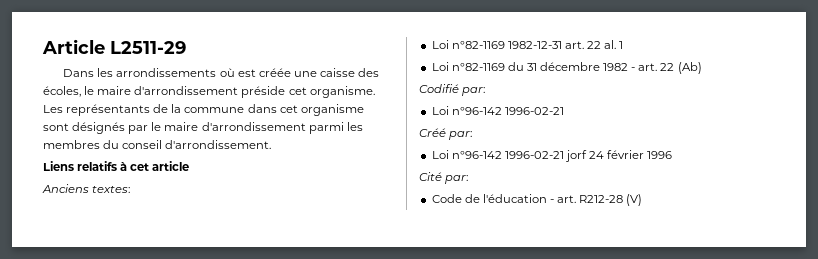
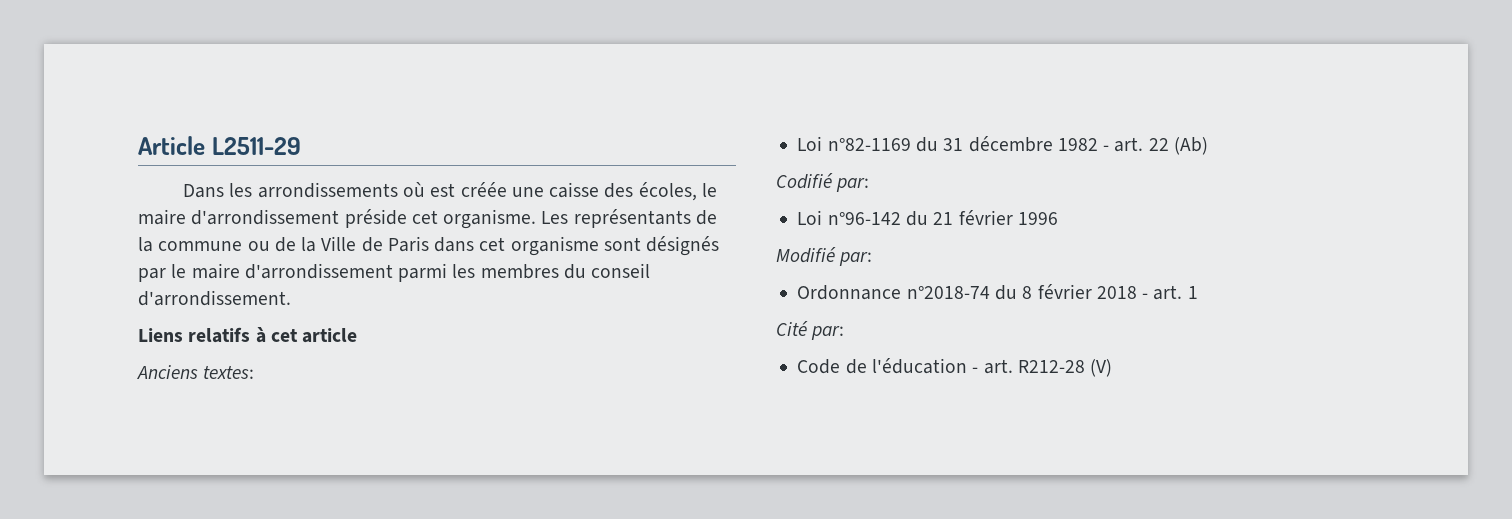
- Les représentants de la commune dans cet organisme sont désignés par le maire d'arrondissement parmi les membres du conseil d'arrondissement.
+ Les représentants de la commune ou de la Ville de Paris dans cet organisme sont désignés par le maire d'arrondissement parmi les membres du conseil d'arrondissement.
- Loi n°82-1169 1982-12-31 art. 22 al. 1
  Codifié par:
- Loi n°96-142 1996-02-21
- Créé par:
- Loi n°96-142 1996-02-21 jorf 24 février 1996
+ Loi n°96-142 du 21 février 1996
+ Modifié par:
+ Ordonnance n°2018-74 du 8 février 2018 - art. 1

